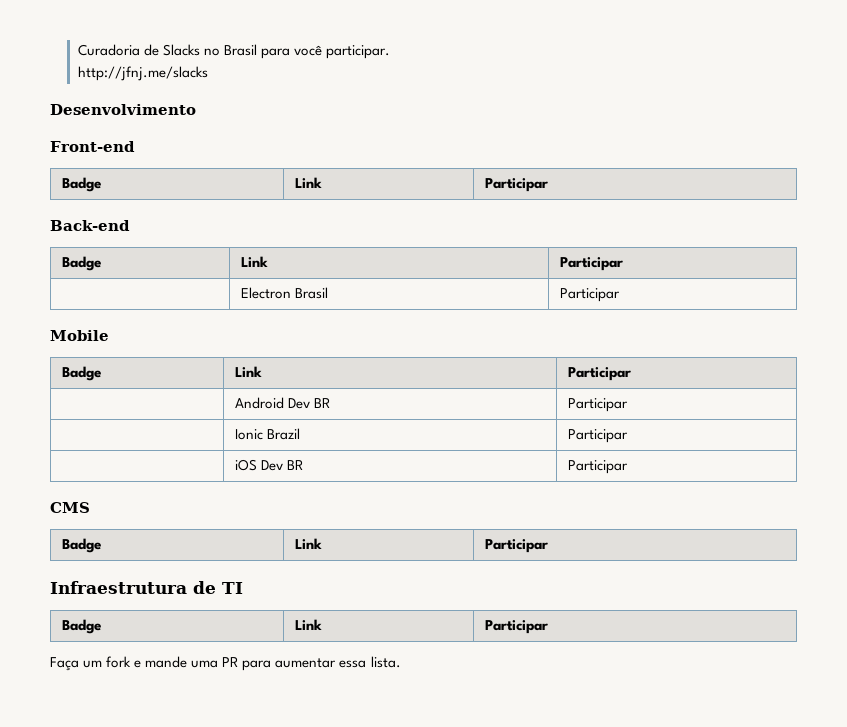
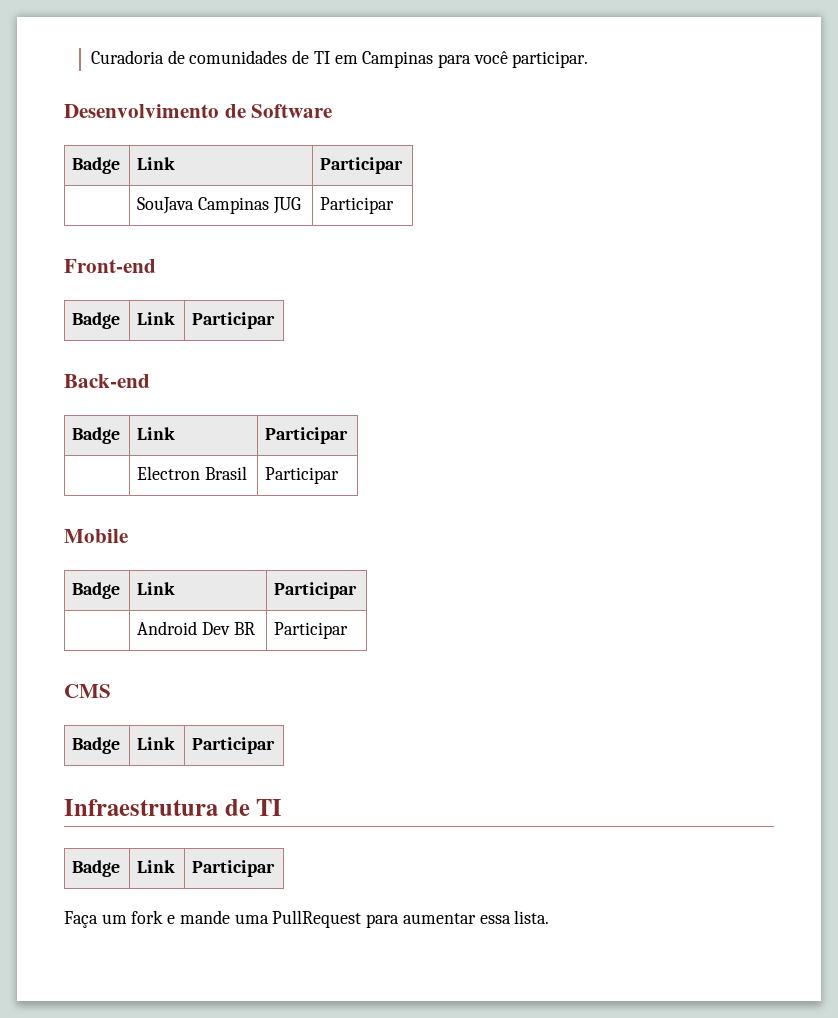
- Curadoria de Slacks no Brasil para você participar.
+ Curadoria de comunidades de TI em Campinas para você participar.
- http://jfnj.me/slacks
- Desenvolvimento
+ Desenvolvimento de Software
+ Badge | Link | Participar
+ | SouJava Campinas JUG | Participar
- | Ionic Brazil | Participar
- | iOS Dev BR | Participar
- Faça um fork e mande uma PR para aumentar essa lista.
+ Faça um fork e mande uma PullRequest para aumentar essa lista.

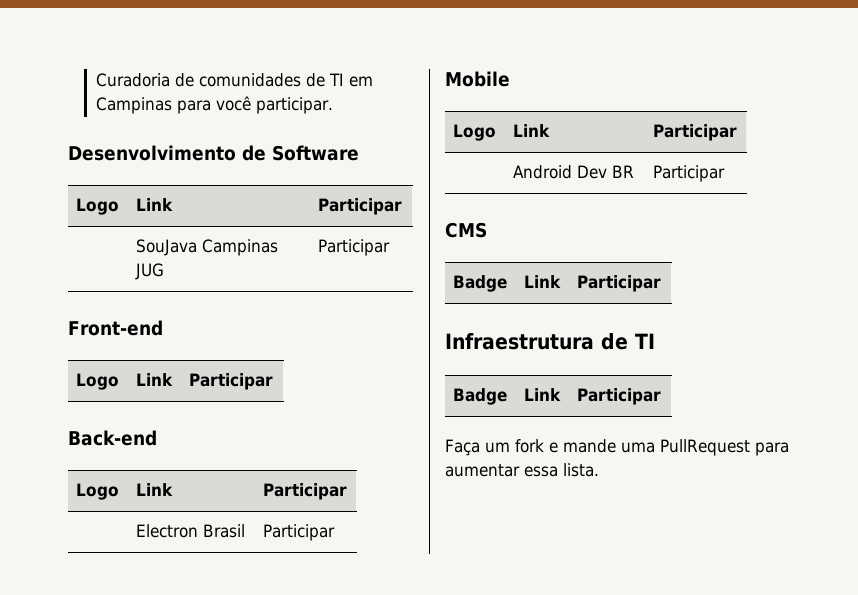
  Desenvolvimento de Software
- Badge | Link | Participar
+ Logo | Link | Participar
  Front-end
- Badge | Link | Participar
+ Logo | Link | Participar
  Back-end
- Badge | Link | Participar
+ Logo | Link | Participar
  Mobile
- Badge | Link | Participar
+ Logo | Link | Participar

